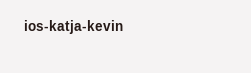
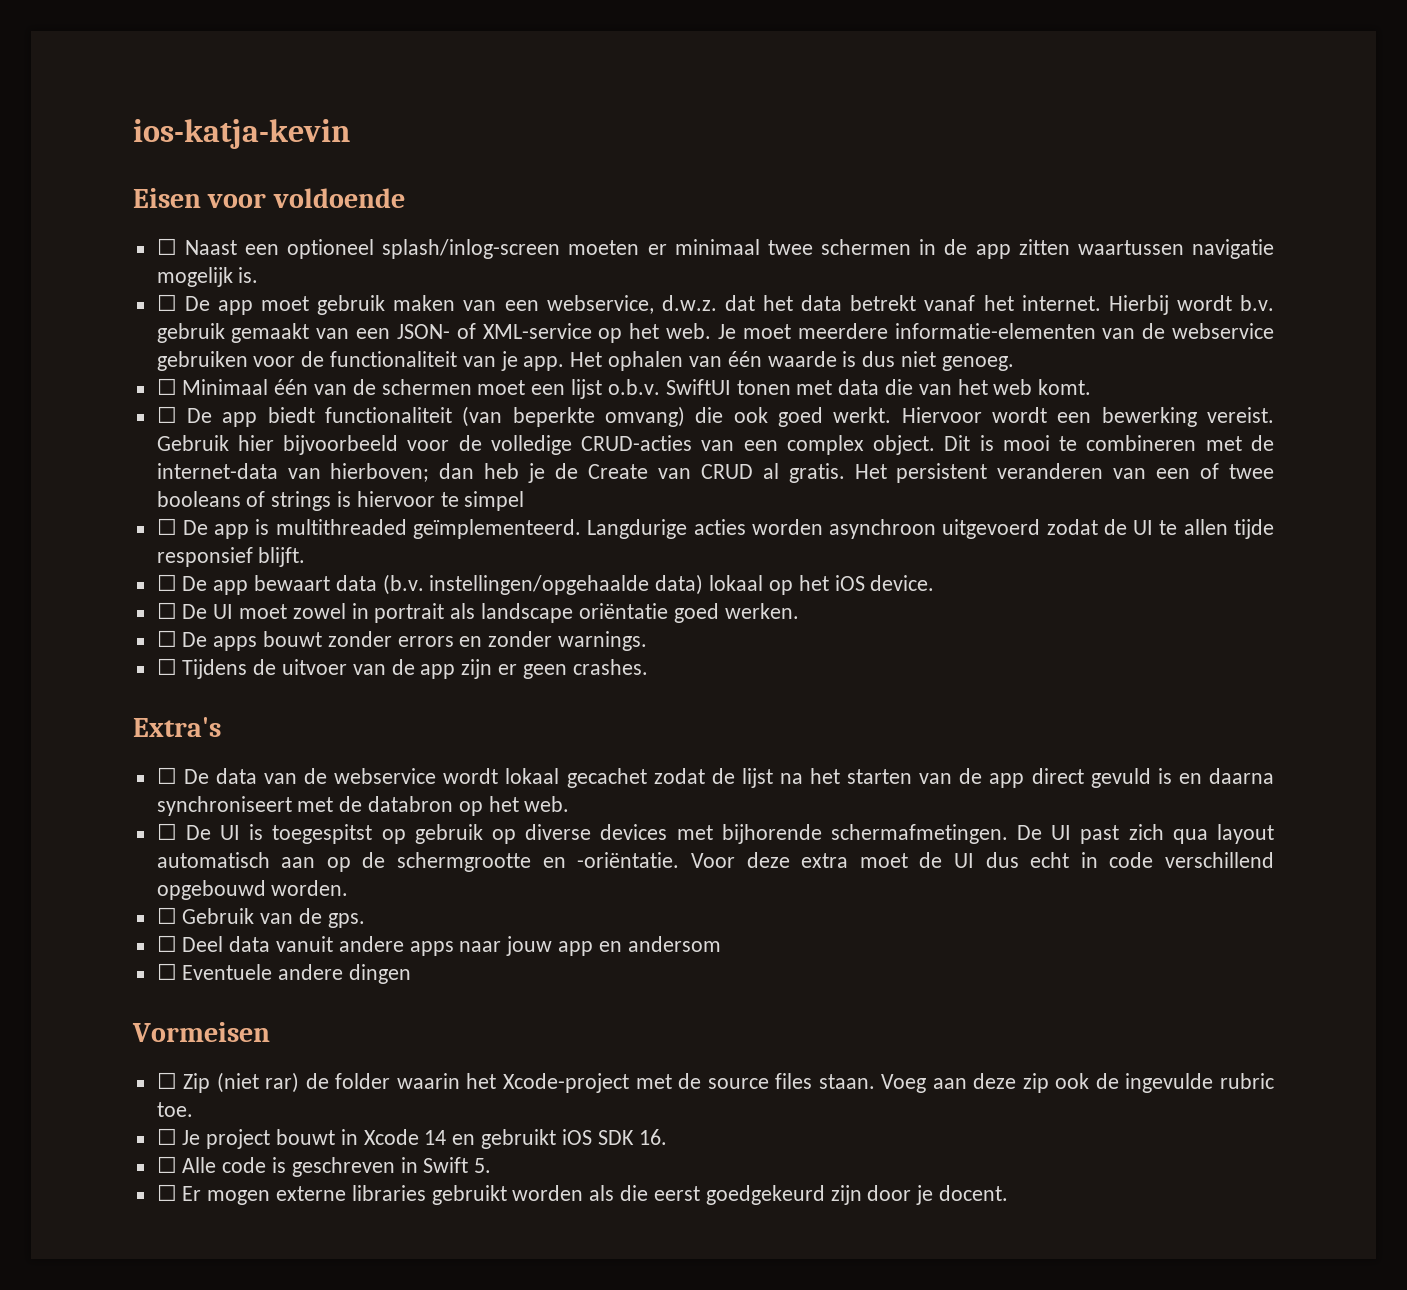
+ Eisen voor voldoende
+ ☐ Naast een optioneel splash/inlog-screen moeten er minimaal twee schermen in de app zitten waartussen navigatie mogelijk is.
+ ☐ De app moet gebruik maken van een webservice, d.w.z. dat het data betrekt vanaf het internet. Hierbij wordt b.v. gebruik gemaakt van een JSON- of XML-service op het web. Je moet meerdere informatie-elementen van de webservice gebruiken voor de functionaliteit van je app. Het ophalen van één waarde is dus niet genoeg.
+ ☐ Minimaal één van de schermen moet een lijst o.b.v. SwiftUI tonen met data die van het web komt.
+ ☐ De app biedt functionaliteit (van beperkte omvang) die ook goed werkt. Hiervoor wordt een bewerking vereist. Gebruik hier bijvoorbeeld voor de volledige CRUD-acties van een complex object. Dit is mooi te combineren met de internet-data van hierboven; dan heb je de Create van CRUD al gratis. Het persistent veranderen van een of twee booleans of strings is hiervoor te simpel
+ ☐ De app is multithreaded geïmplementeerd. Langdurige acties worden asynchroon uitgevoerd zodat de UI te allen tijde responsief blijft.
+ ☐ De app bewaart data (b.v. instellingen/opgehaalde data) lokaal op het iOS device.
+ ☐ De UI moet zowel in portrait als landscape oriëntatie goed werken.
+ ☐ De apps bouwt zonder errors en zonder warnings.
+ ☐ Tijdens de uitvoer van de app zijn er geen crashes.
+ Extra's
+ ☐ De data van de webservice wordt lokaal gecachet zodat de lijst na het starten van de app direct gevuld is en daarna synchroniseert met de databron op het web.
+ ☐ De UI is toegespitst op gebruik op diverse devices met bijhorende schermafmetingen. De UI past zich qua layout automatisch aan op de schermgrootte en -oriëntatie. Voor deze extra moet de UI dus echt in code verschillend opgebouwd worden.
+ ☐ Gebruik van de gps.
+ ☐ Deel data vanuit andere apps naar jouw app en andersom
+ ☐ Eventuele andere dingen
+ Vormeisen
+ ☐ Zip (niet rar) de folder waarin het Xcode-project met de source files staan. Voeg aan deze zip ook de ingevulde rubric toe.
+ ☐ Je project bouwt in Xcode 14 en gebruikt iOS SDK 16.
+ ☐ Alle code is geschreven in Swift 5.
+ ☐ Er mogen externe libraries gebruikt worden als die eerst goedgekeurd zijn door je docent.

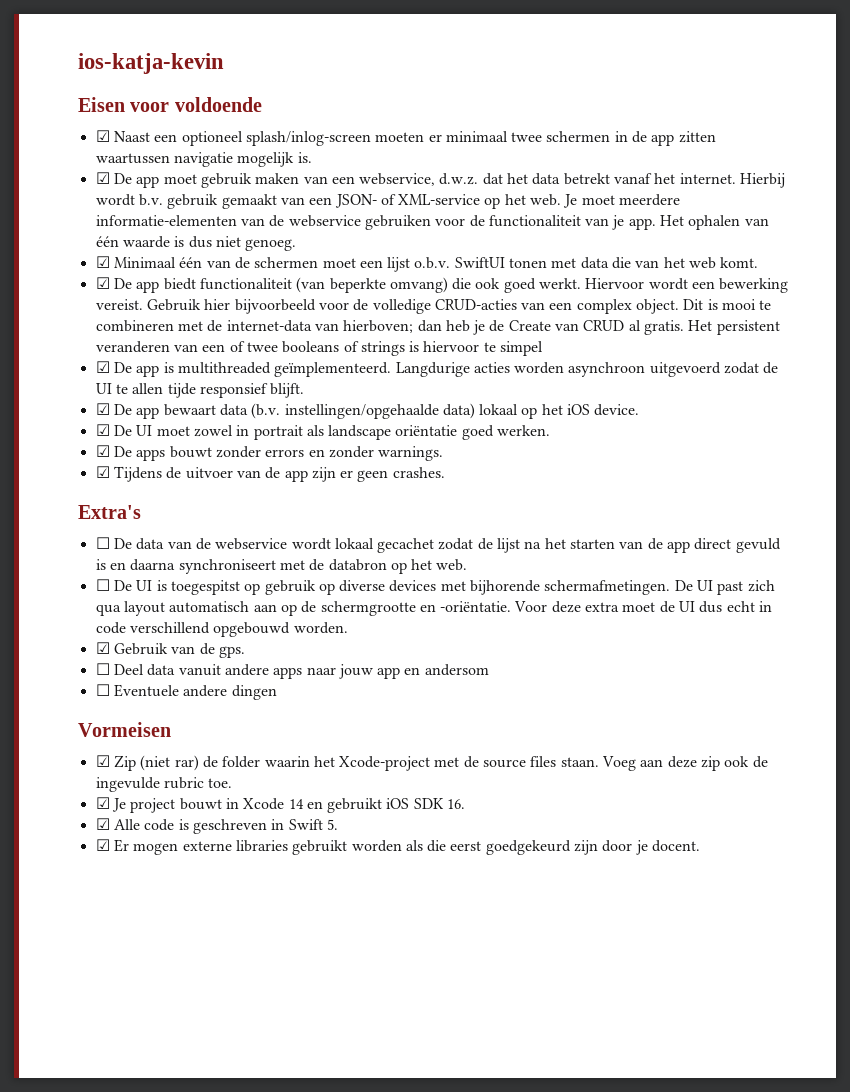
- ☐ Naast een optioneel splash/inlog-screen moeten er minimaal twee schermen in de app zitten waartussen navigatie mogelijk is.
+ ☑ Naast een optioneel splash/inlog-screen moeten er minimaal twee schermen in de app zitten waartussen navigatie mogelijk is.
- ☐ De app moet gebruik maken van een webservice, d.w.z. dat het data betrekt vanaf het internet.
+ ☑ De app moet gebruik maken van een webservice, d.w.z. dat het data betrekt vanaf het internet.
- ☐ Minimaal één van de schermen moet een lijst o.b.v. SwiftUI tonen met data die van het web komt.
+ ☑ Minimaal één van de schermen moet een lijst o.b.v. SwiftUI tonen met data die van het web komt.
- ☐ De app biedt functionaliteit (van beperkte omvang) die ook goed werkt.
+ ☑ De app biedt functionaliteit (van beperkte omvang) die ook goed werkt.
- ☐ De app is multithreaded geïmplementeerd.
+ ☑ De app is multithreaded geïmplementeerd.
- ☐ De app bewaart data (b.v. instellingen/opgehaalde data) lokaal op het iOS device.
+ ☑ De app bewaart data (b.v. instellingen/opgehaalde data) lokaal op het iOS device.
- ☐ De UI moet zowel in portrait als landscape oriëntatie goed werken.
+ ☑ De UI moet zowel in portrait als landscape oriëntatie goed werken.
- ☐ De apps bouwt zonder errors en zonder warnings.
+ ☑ De apps bouwt zonder errors en zonder warnings.
- ☐ Tijdens de uitvoer van de app zijn er geen crashes.
+ ☑ Tijdens de uitvoer van de app zijn er geen crashes.
- ☐ Gebruik van de gps.
+ ☑ Gebruik van de gps.
- ☐ Zip (niet rar) de folder waarin het Xcode-project met de source files staan.
+ ☑ Zip (niet rar) de folder waarin het Xcode-project met de source files staan.
- ☐ Je project bouwt in Xcode 14 en gebruikt iOS SDK 16.
+ ☑ Je project bouwt in Xcode 14 en gebruikt iOS SDK 16.
- ☐ Alle code is geschreven in Swift 5.
+ ☑ Alle code is geschreven in Swift 5.
- ☐ Er mogen externe libraries gebruikt worden als die eerst goedgekeurd zijn door je docent.
+ ☑ Er mogen externe libraries gebruikt worden als die eerst goedgekeurd zijn door je docent.

